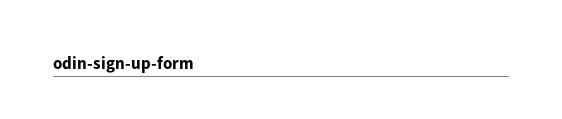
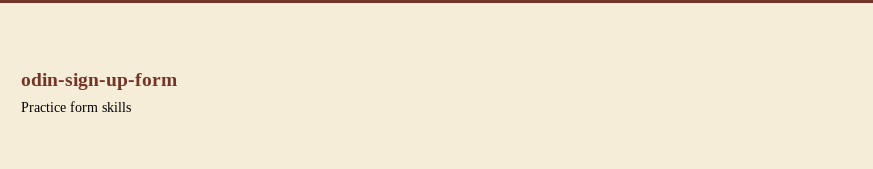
+ Practice form skills

